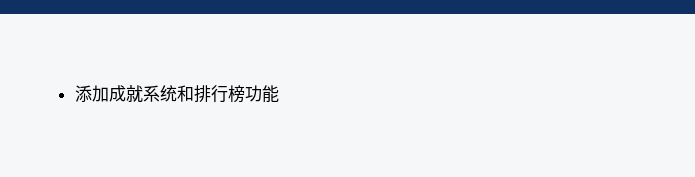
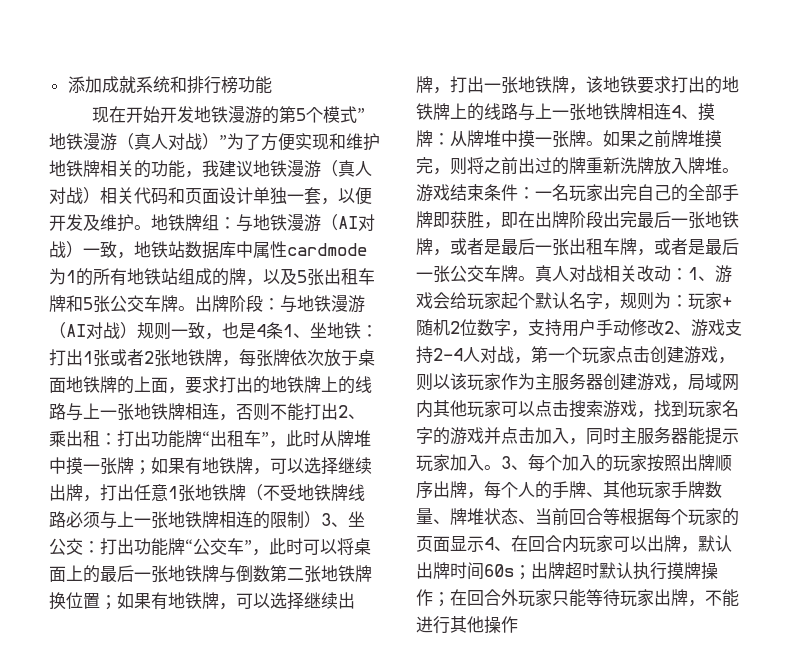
+ 现在开始开发地铁漫游的第5个模式”地铁漫游（真人对战）”为了方便实现和维护地铁牌相关的功能，我建议地铁漫游（真人对战）相关代码和页面设计单独一套，以便开发及维护。地铁牌组：与地铁漫游（AI对战）一致，地铁站数据库中属性cardmode为1的所有地铁站组成的牌，以及5张出租车牌和5张公交车牌。出牌阶段：与地铁漫游（AI对战）规则一致，也是4条1、坐地铁：打出1张或者2张地铁牌，每张牌依次放于桌面地铁牌的上面，要求打出的地铁牌上的线路与上一张地铁牌相连，否则不能打出2、乘出租：打出功能牌“出租车”，此时从牌堆中摸一张牌；如果有地铁牌，可以选择继续出牌，打出任意1张地铁牌（不受地铁牌线路必须与上一张地铁牌相连的限制）3、坐公交：打出功能牌“公交车”，此时可以将桌面上的最后一张地铁牌与倒数第二张地铁牌换位置；如果有地铁牌，可以选择继续出牌，打出一张地铁牌，该地铁要求打出的地铁牌上的线路与上一张地铁牌相连4、摸牌：从牌堆中摸一张牌。如果之前牌堆摸完，则将之前出过的牌重新洗牌放入牌堆。游戏结束条件：一名玩家出完自己的全部手牌即获胜，即在出牌阶段出完最后一张地铁牌，或者是最后一张出租车牌，或者是最后一张公交车牌。真人对战相关改动：1、游戏会给玩家起个默认名字，规则为：玩家+随机2位数字，支持用户手动修改2、游戏支持2-4人对战，第一个玩家点击创建游戏，则以该玩家作为主服务器创建游戏，局域网内其他玩家可以点击搜索游戏，找到玩家名字的游戏并点击加入，同时主服务器能提示玩家加入。3、每个加入的玩家按照出牌顺序出牌，每个人的手牌、其他玩家手牌数量、牌堆状态、当前回合等根据每个玩家的页面显示4、在回合内玩家可以出牌，默认出牌时间60s；出牌超时默认执行摸牌操作；在回合外玩家只能等待玩家出牌，不能进行其他操作

